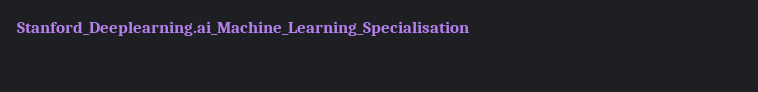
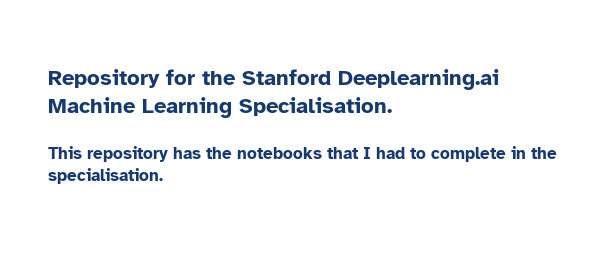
- Stanford_Deeplearning.ai_Machine_Learning_Specialisation
+ Repository for the Stanford Deeplearning.ai Machine Learning Specialisation.
+ This repository has the notebooks that I had to complete in the specialisation.

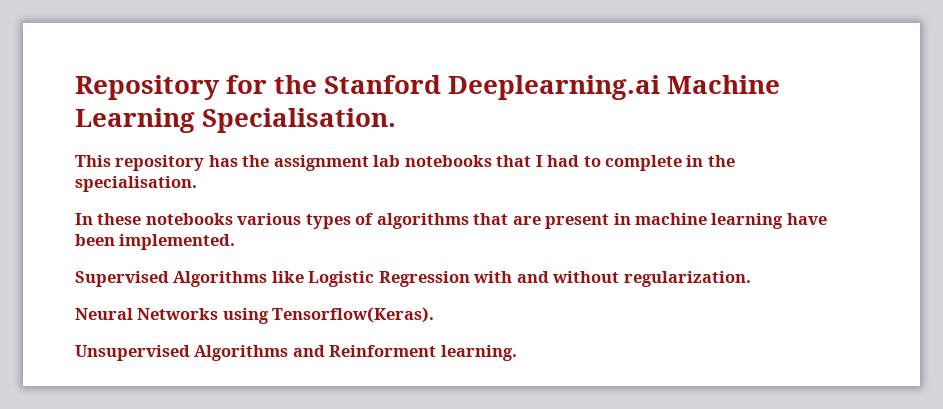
- This repository has the notebooks that I had to complete in the specialisation.
+ This repository has the assignment lab notebooks that I had to complete in the specialisation.
+ In these notebooks various types of algorithms that are present in machine learning have been implemented.
+ Supervised Algorithms like Logistic Regression with and without regularization.
+ Neural Networks using Tensorflow(Keras).
+ Unsupervised Algorithms and Reinforment learning.

